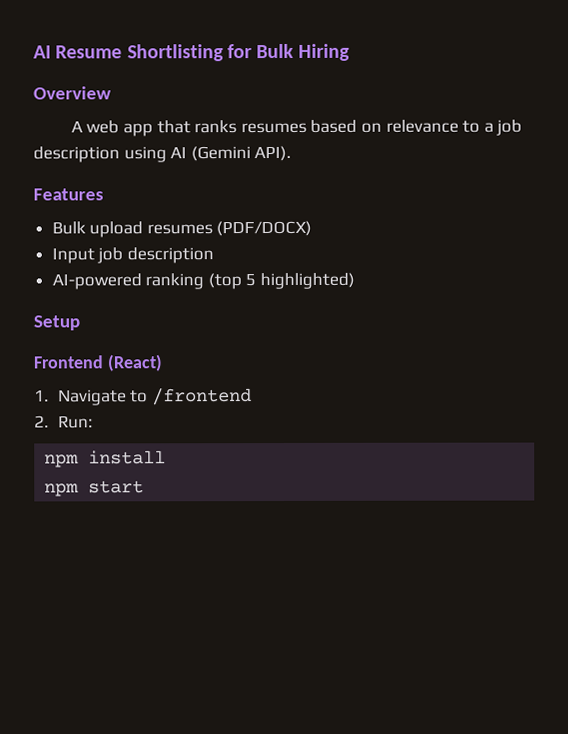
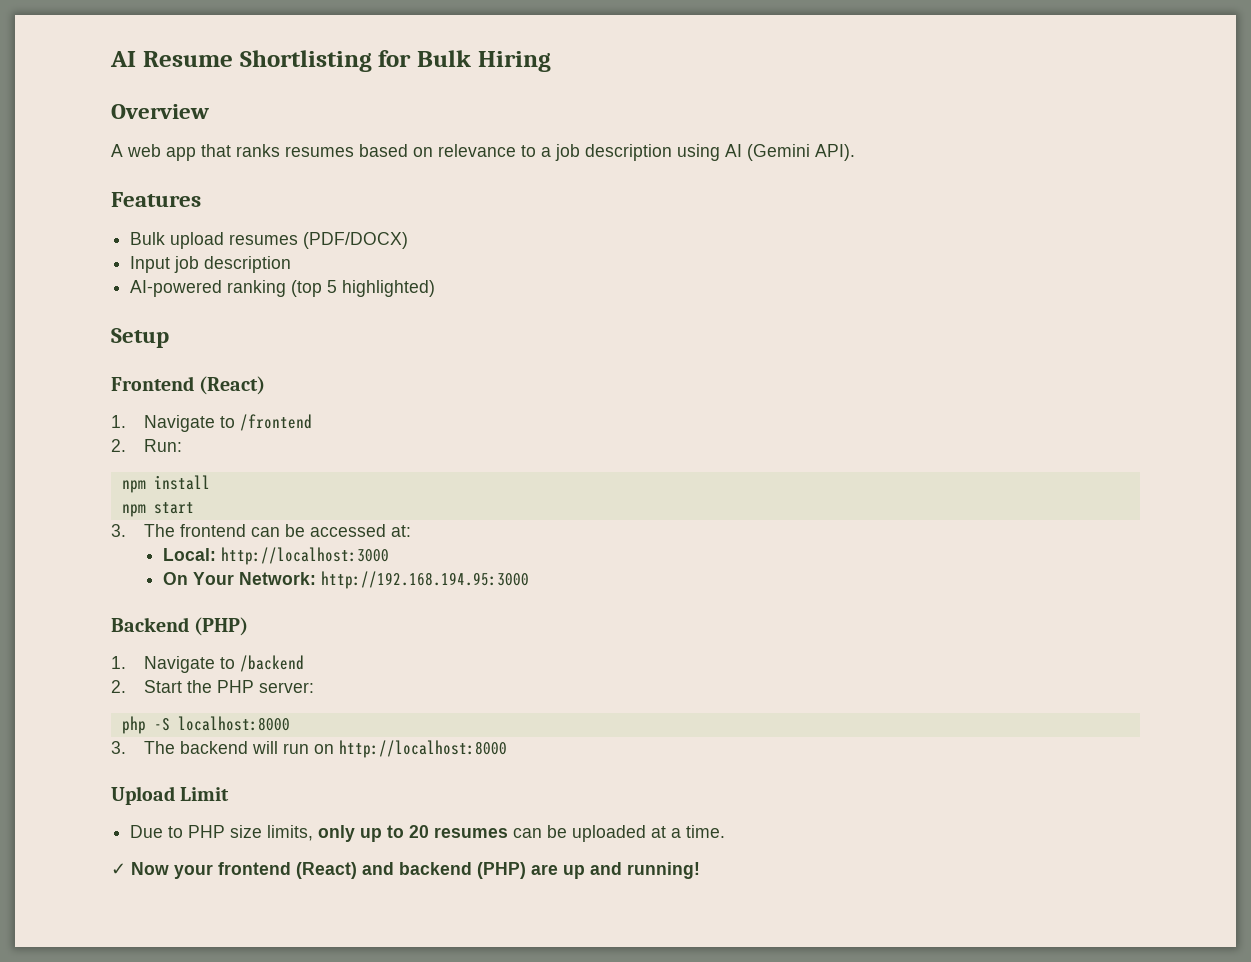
+ 3. The frontend can be accessed at:
+ Local: http://localhost:3000
+ On Your Network: http://192.168.194.95:3000
+ Backend (PHP)
+ 1. Navigate to /backend
+ 2. Start the PHP server:
+ php -S localhost:8000
+ 3. The backend will run on http://localhost:8000
+ Upload Limit
+ Due to PHP size limits, only up to 20 resumes can be uploaded at a time.
+ ✓ Now your frontend (React) and backend (PHP) are up and running!

